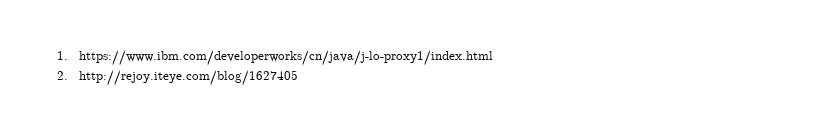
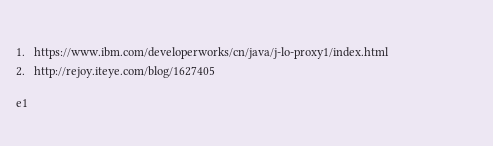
+ e1

